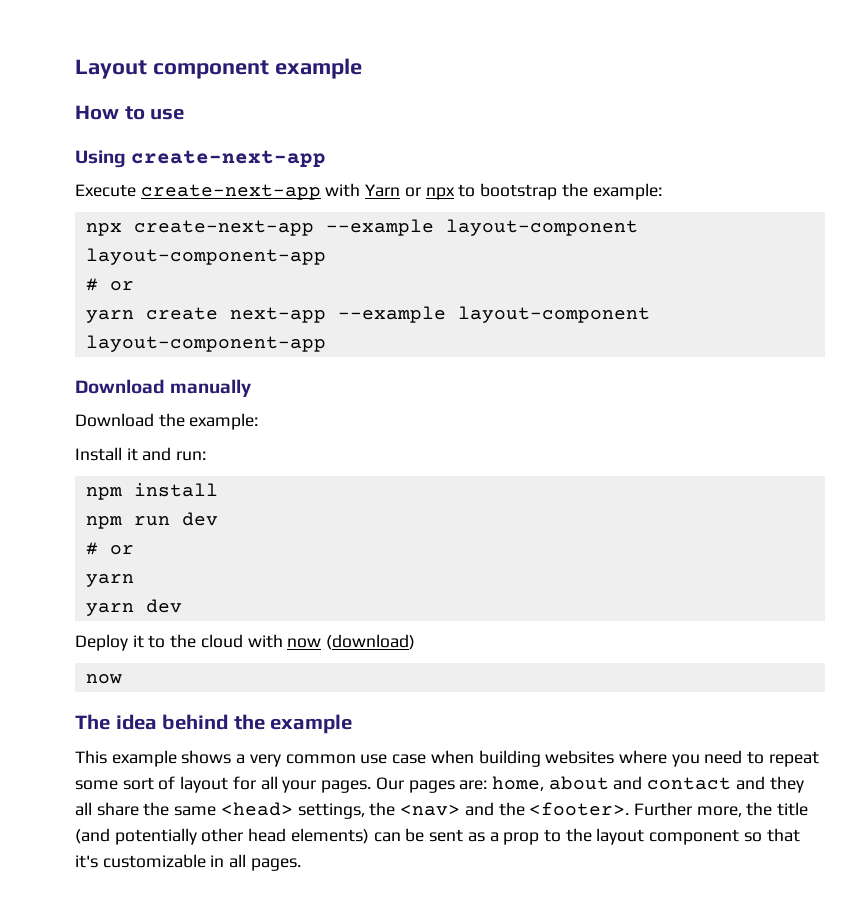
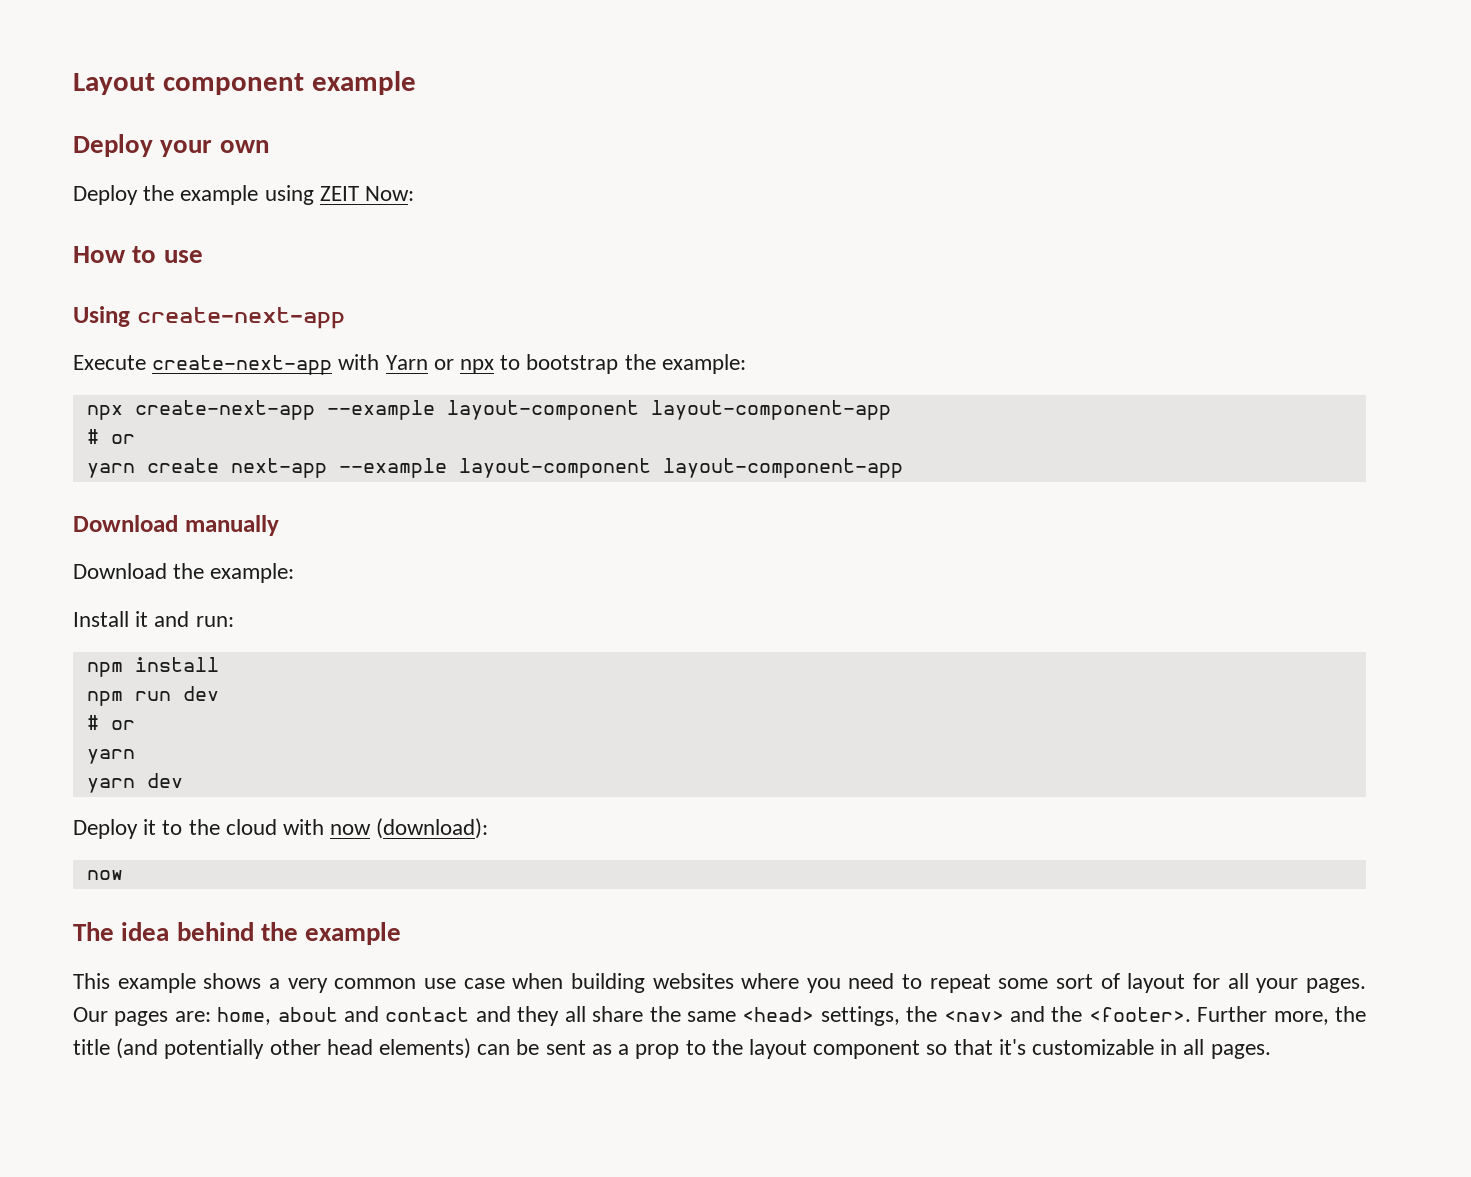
+ Deploy your own
+ Deploy the example using ZEIT Now:
- Deploy it to the cloud with now (download)
+ Deploy it to the cloud with now (download):

